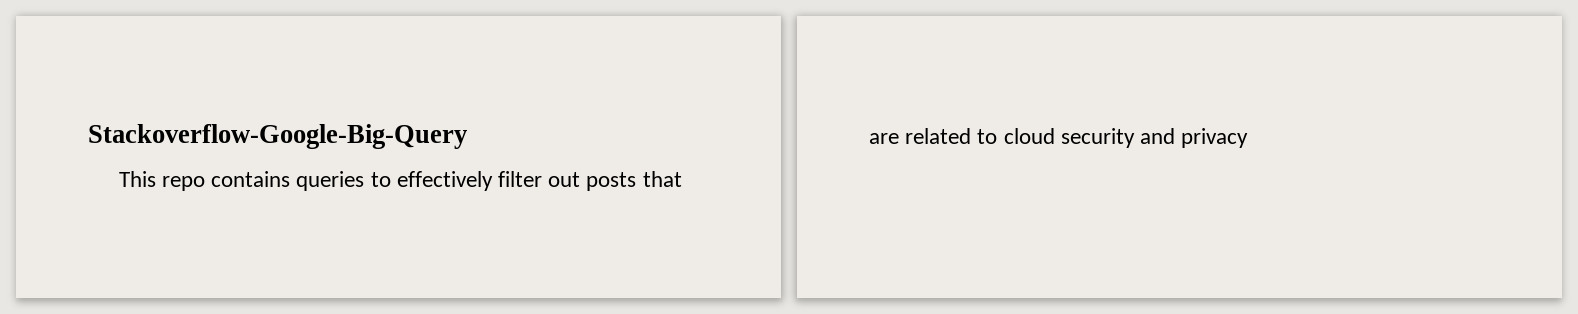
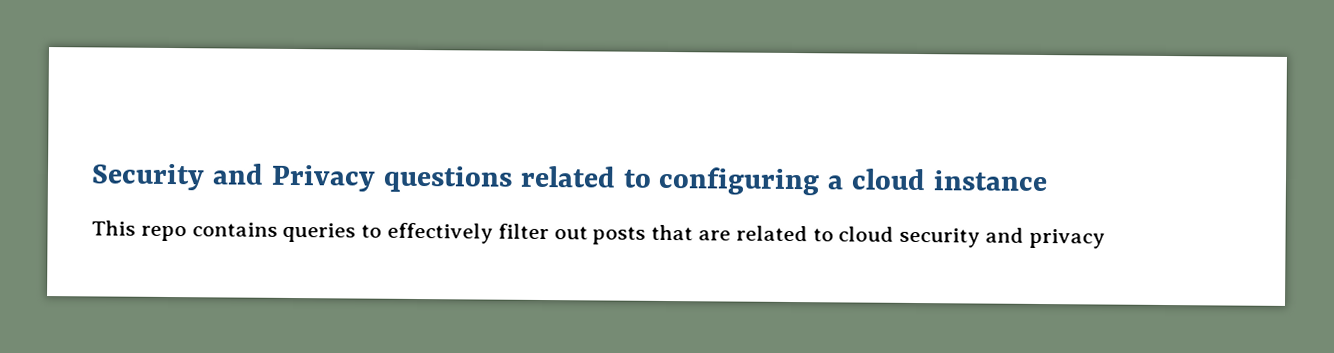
- Stackoverflow-Google-Big-Query
+ Security and Privacy questions related to configuring a cloud instance

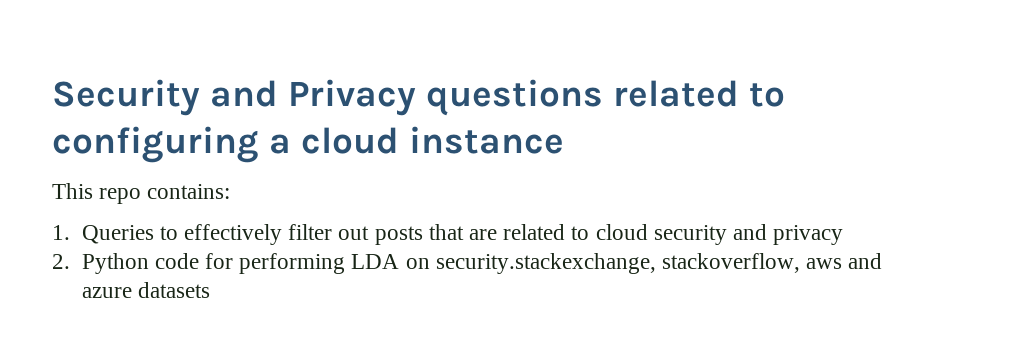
- This repo contains queries to effectively filter out posts that are related to cloud security and privacy
+ This repo contains:
+ 1. Queries to effectively filter out posts that are related to cloud security and privacy
+ 2. Python code for performing LDA on security.stackexchange, stackoverflow, aws and azure datasets

